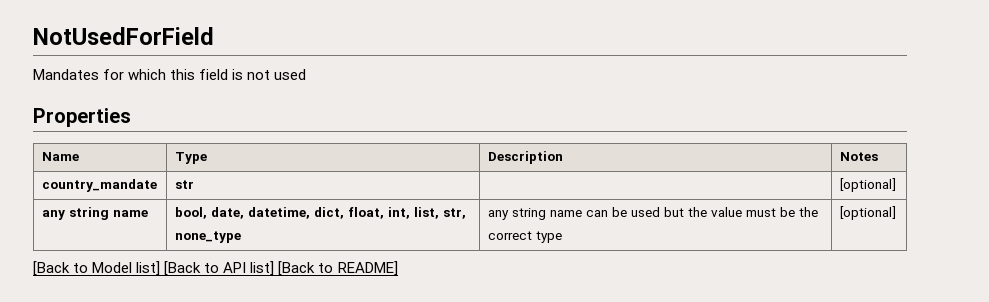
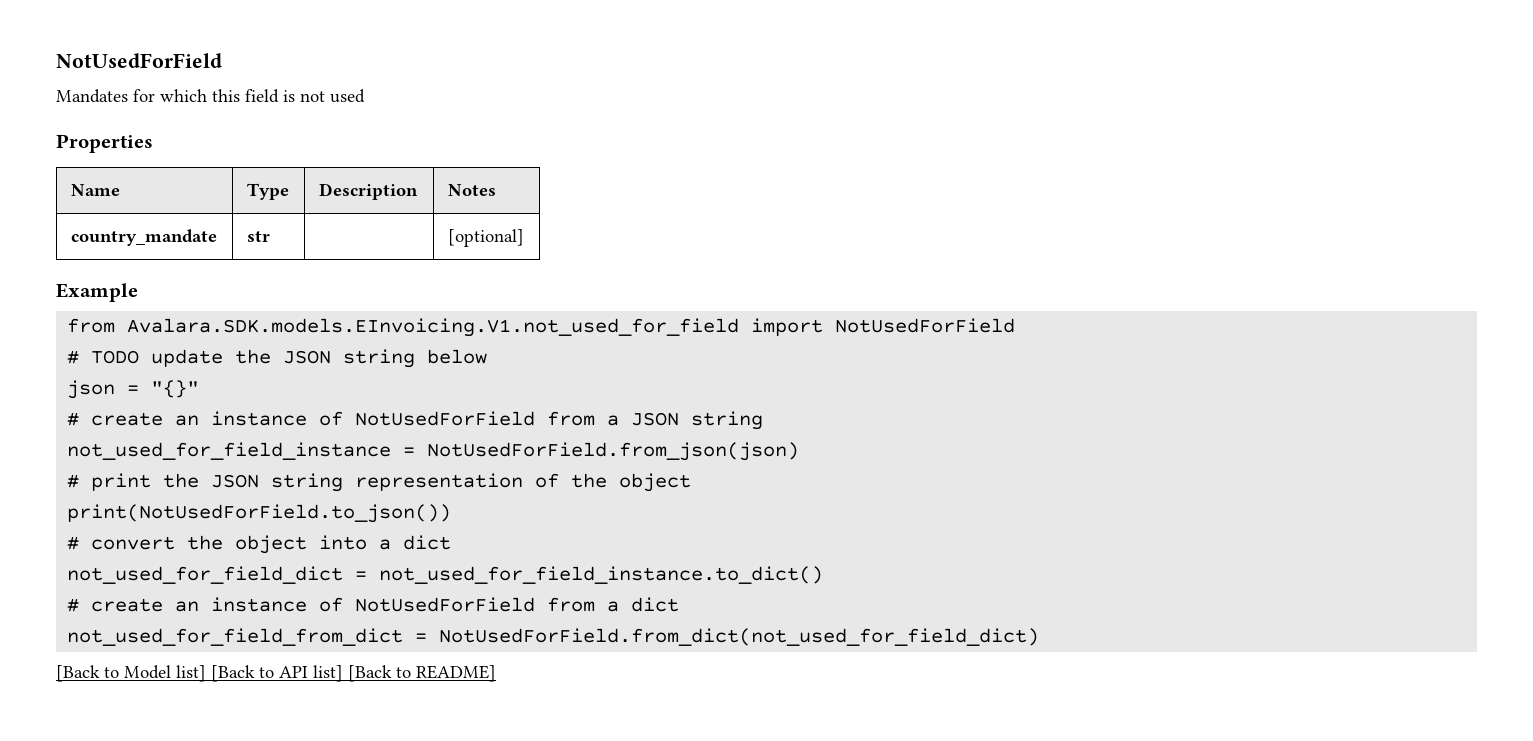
- any string name | bool, date, datetime, dict, float, int, list, str, none_type | any string name can be used but the value must be the correct type | [optional]
+ Example
+ from Avalara.SDK.models.EInvoicing.V1.not_used_for_field import NotUsedForField
+ # TODO update the JSON string below
+ json = "{}"
+ # create an instance of NotUsedForField from a JSON string
+ not_used_for_field_instance = NotUsedForField.from_json(json)
+ # print the JSON string representation of the object
+ print(NotUsedForField.to_json())
+ # convert the object into a dict
+ not_used_for_field_dict = not_used_for_field_instance.to_dict()
+ # create an instance of NotUsedForField from a dict
+ not_used_for_field_from_dict = NotUsedForField.from_dict(not_used_for_field_dict)

